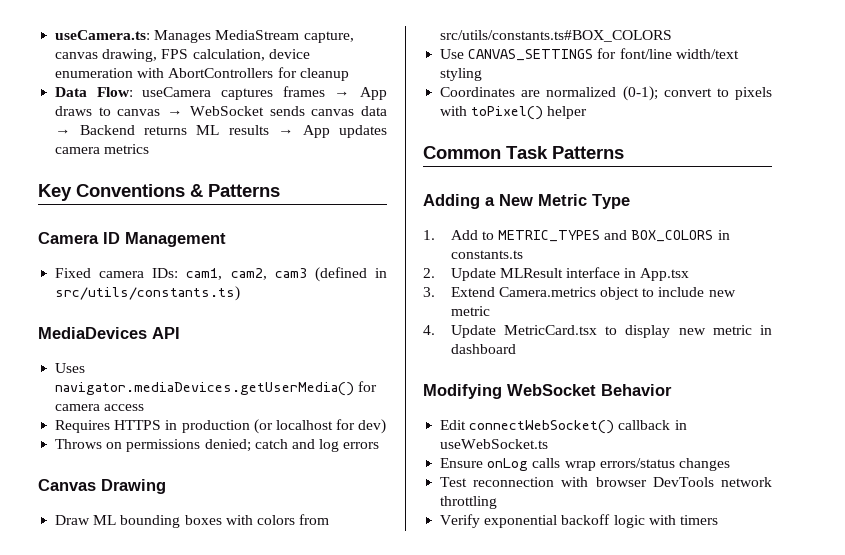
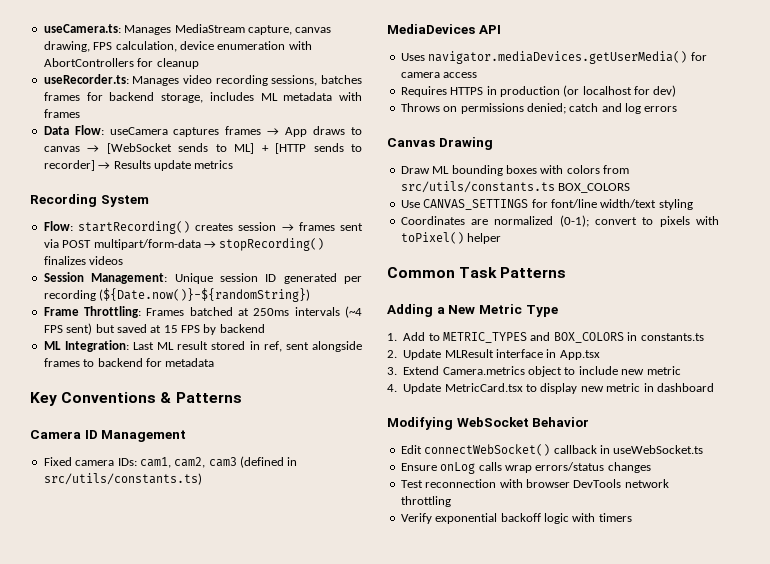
+ useRecorder.ts: Manages video recording sessions, batches frames for backend storage, includes ML metadata with frames
- Data Flow: useCamera captures frames → App draws to canvas → WebSocket sends canvas data → Backend returns ML results → App updates camera metrics
+ Data Flow: useCamera captures frames → App draws to canvas → [WebSocket sends to ML] + [HTTP sends to recorder] → Results update metrics
+ Recording System
+ Flow: startRecording() creates session → frames sent via POST multipart/form-data → stopRecording() finalizes videos
+ Session Management: Unique session ID generated per recording (${Date.now()}-${randomString})
+ Frame Throttling: Frames batched at 250ms intervals (~4 FPS sent) but saved at 15 FPS by backend
+ ML Integration: Last ML result stored in ref, sent alongside frames to backend for metadata
- Draw ML bounding boxes with colors from src/utils/constants.ts#BOX_COLORS
+ Draw ML bounding boxes with colors from src/utils/constants.ts BOX_COLORS

